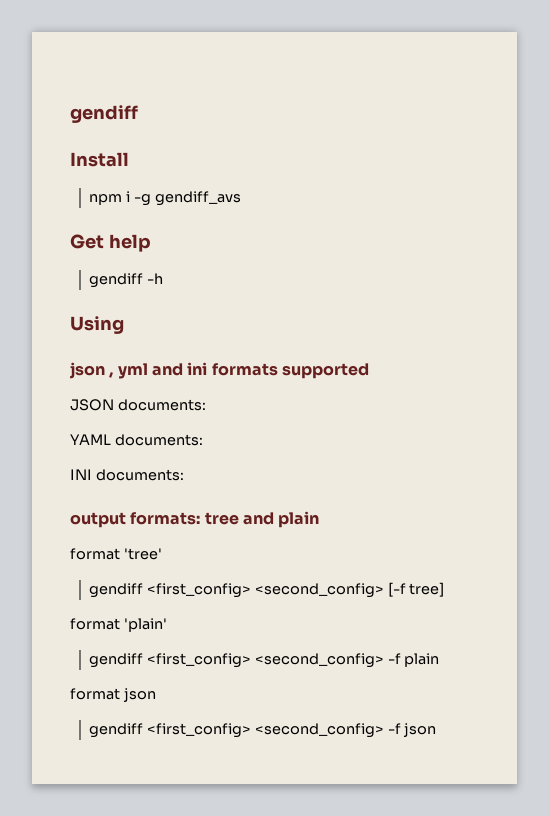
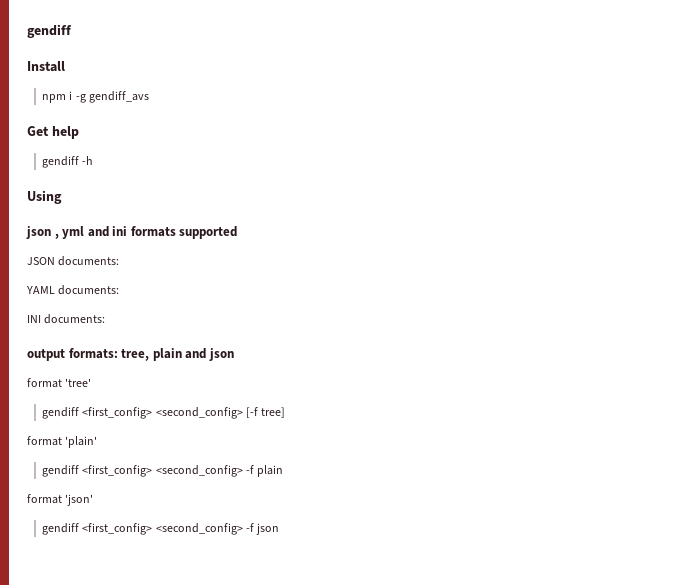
- output formats: tree and plain
+ output formats: tree, plain and json
- format json
+ format 'json'

